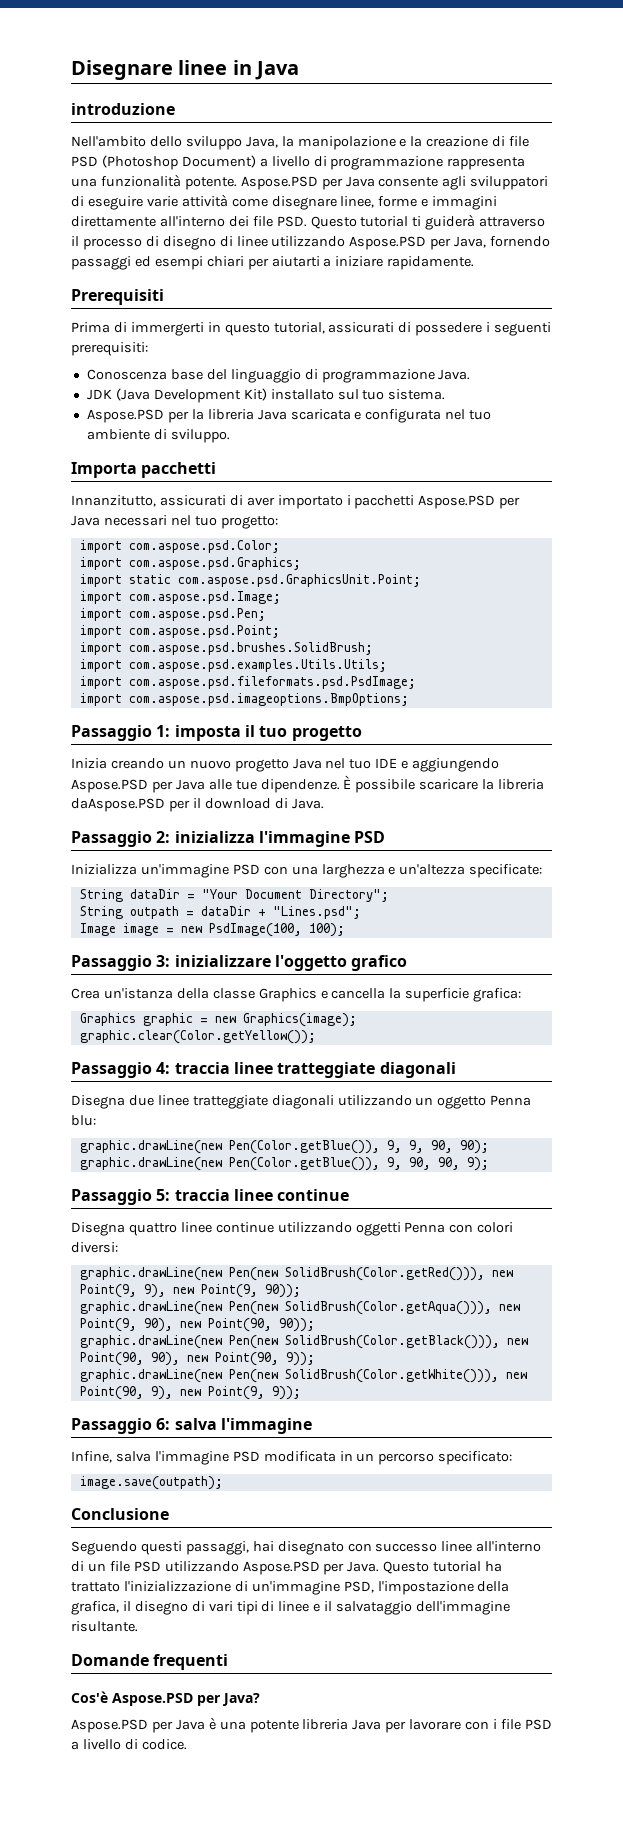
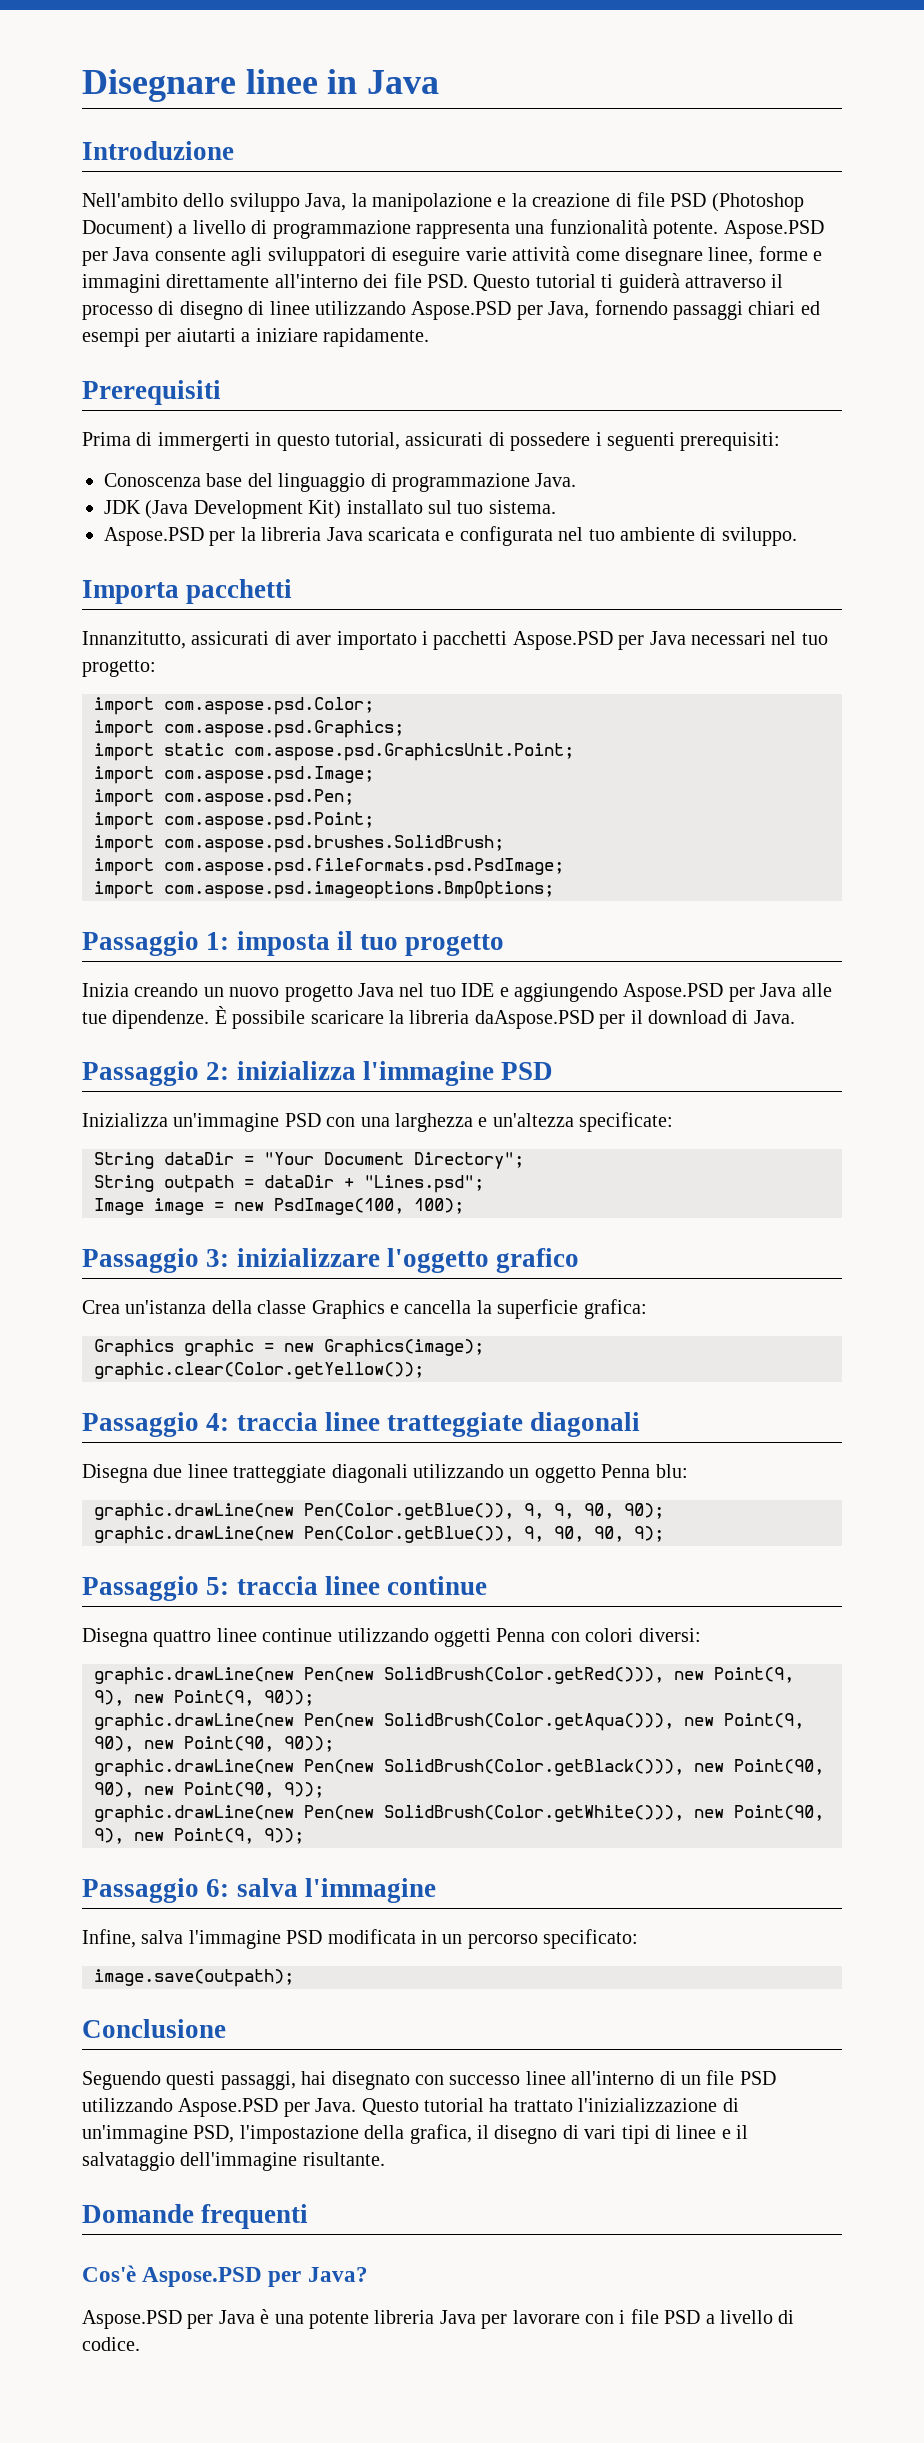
- introduzione
+ Introduzione
- Aspose.PSD per Java consente agli sviluppatori di eseguire varie attività come disegnare linee, forme e immagini direttamente all'interno dei file PSD. Questo tutorial ti guiderà attraverso il processo di disegno di linee utilizzando Aspose.PSD per Java, fornendo passaggi ed esempi chiari per aiutarti a iniziare rapidamente.
+ Aspose.PSD per Java consente agli sviluppatori di eseguire varie attività come disegnare linee, forme e immagini direttamente all'interno dei file PSD. Questo tutorial ti guiderà attraverso il processo di disegno di linee utilizzando Aspose.PSD per Java, fornendo passaggi chiari ed esempi per aiutarti a iniziare rapidamente.
- import com.aspose.psd.examples.Utils.Utils;

